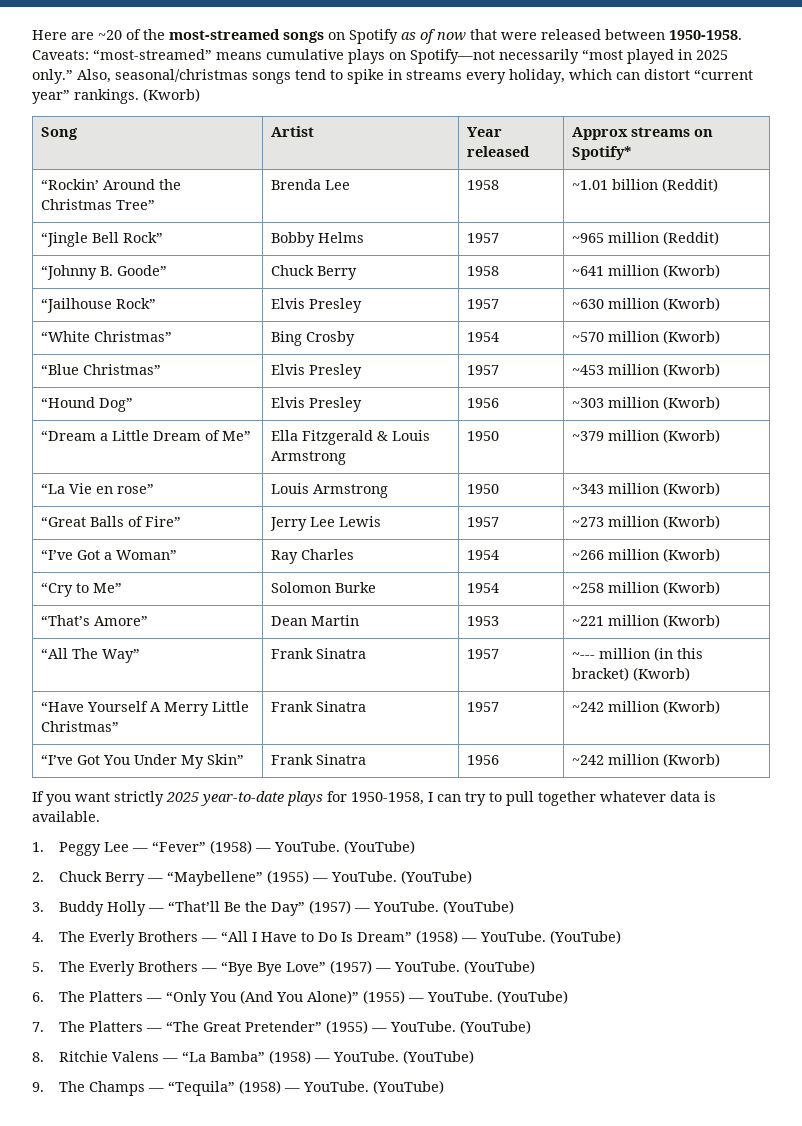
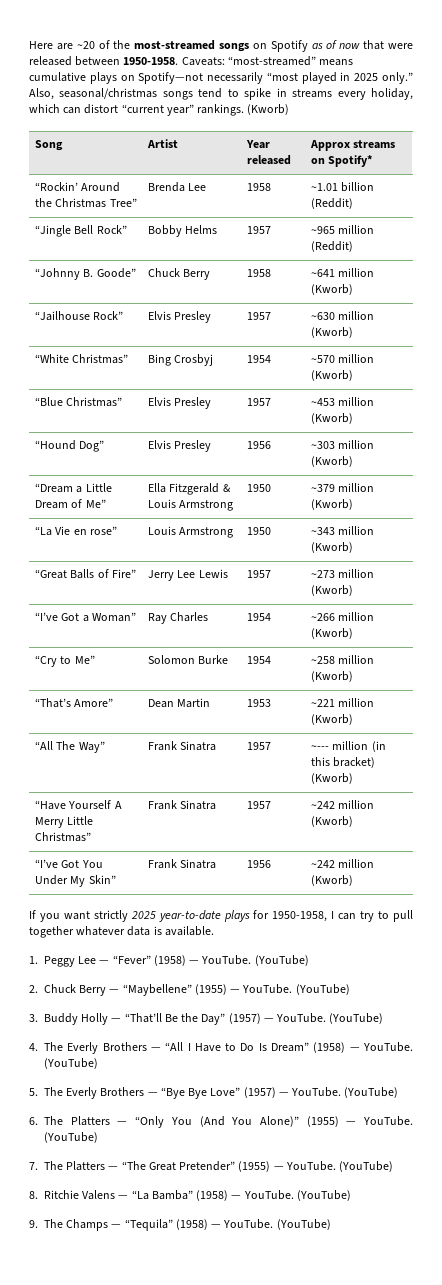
- “White Christmas” | Bing Crosby | 1954 | ~570 million (Kworb)
+ “White Christmas” | Bing Crosbyj | 1954 | ~570 million (Kworb)

